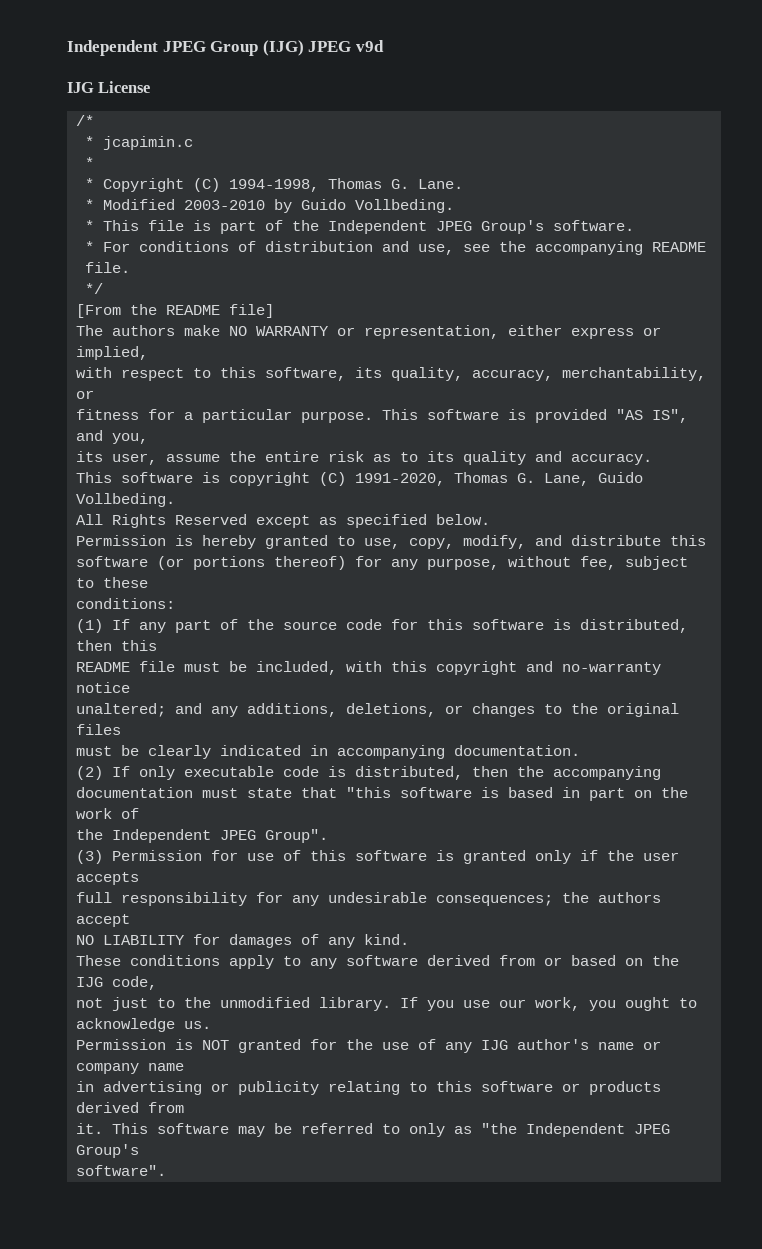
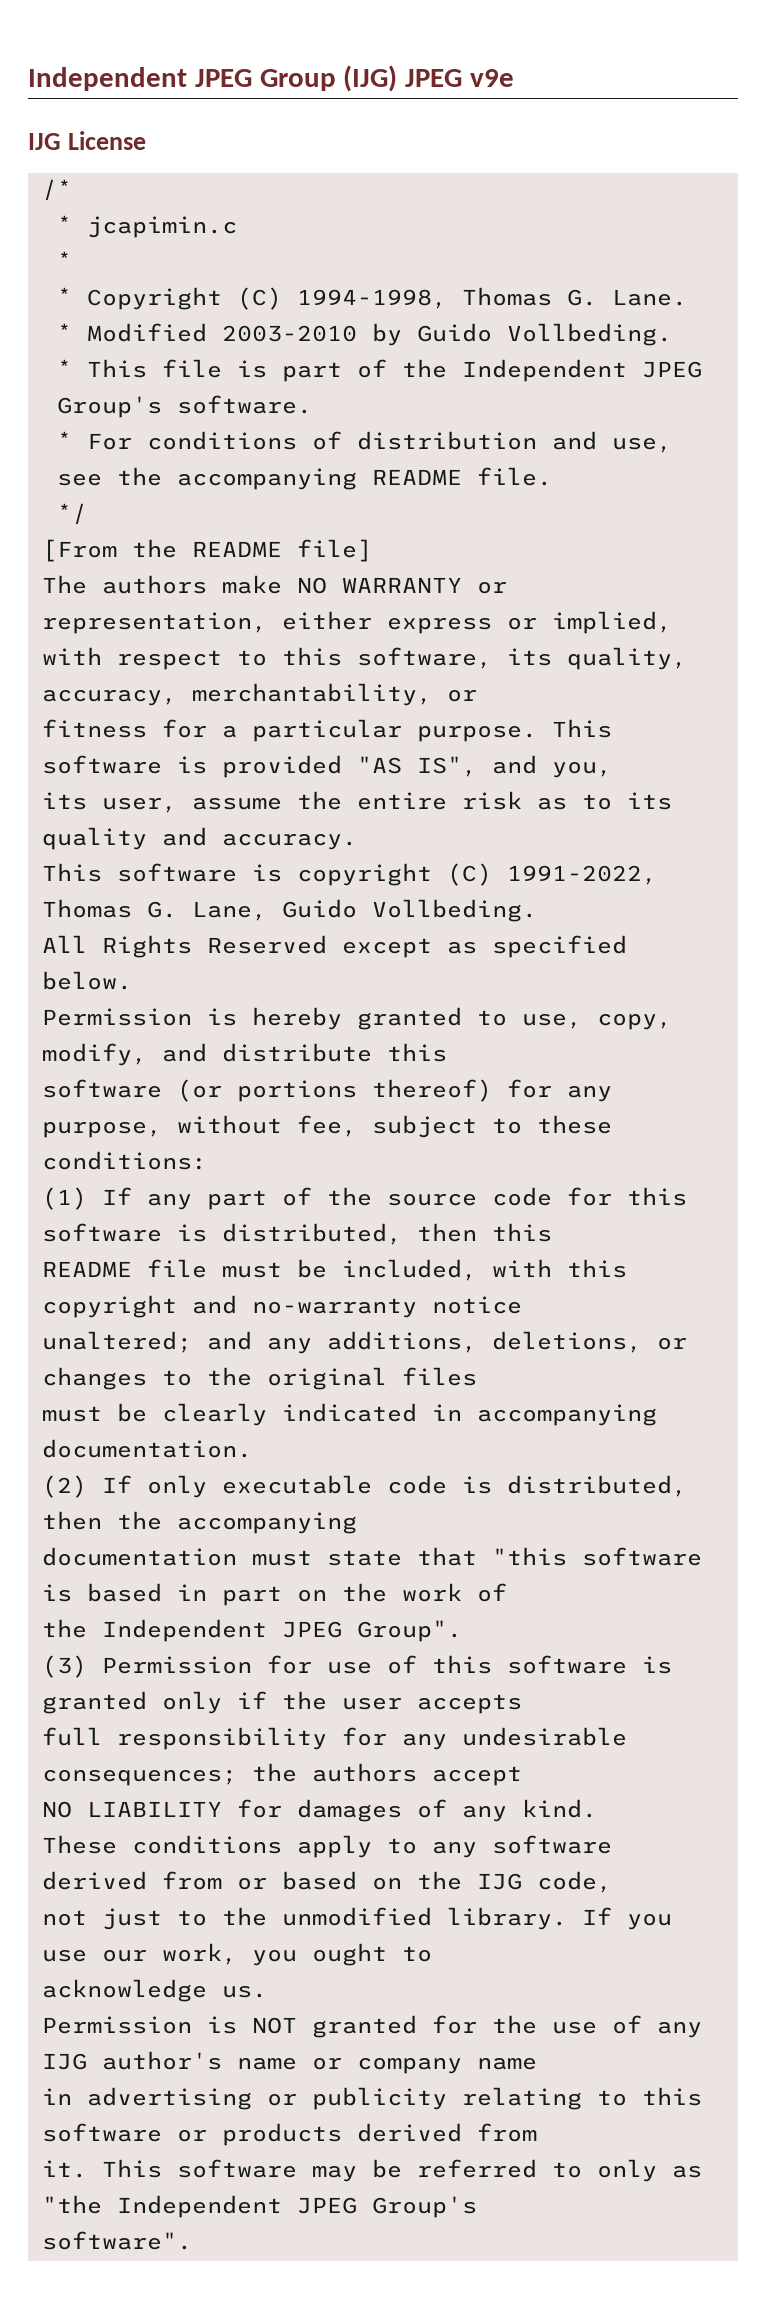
- Independent JPEG Group (IJG) JPEG v9d
+ Independent JPEG Group (IJG) JPEG v9e
- This software is copyright (C) 1991-2020, Thomas G. Lane, Guido Vollbeding.
+ This software is copyright (C) 1991-2022, Thomas G. Lane, Guido Vollbeding.

